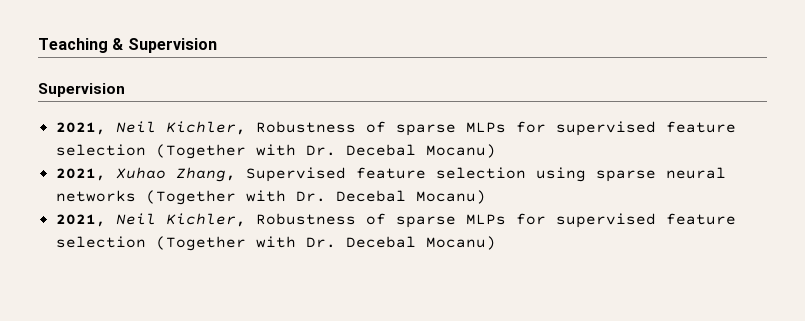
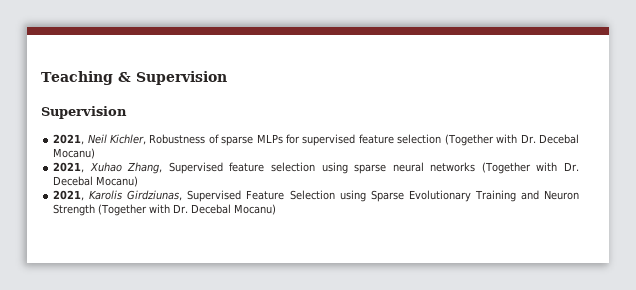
  2021, Xuhao Zhang, Supervised feature selection using sparse neural networks (Together with Dr. Decebal Mocanu)
- 2021, Neil Kichler, Robustness of sparse MLPs for supervised feature selection (Together with Dr. Decebal Mocanu)
+ 2021, Karolis Girdziunas, Supervised Feature Selection using Sparse Evolutionary Training and Neuron Strength (Together with Dr. Decebal Mocanu)

